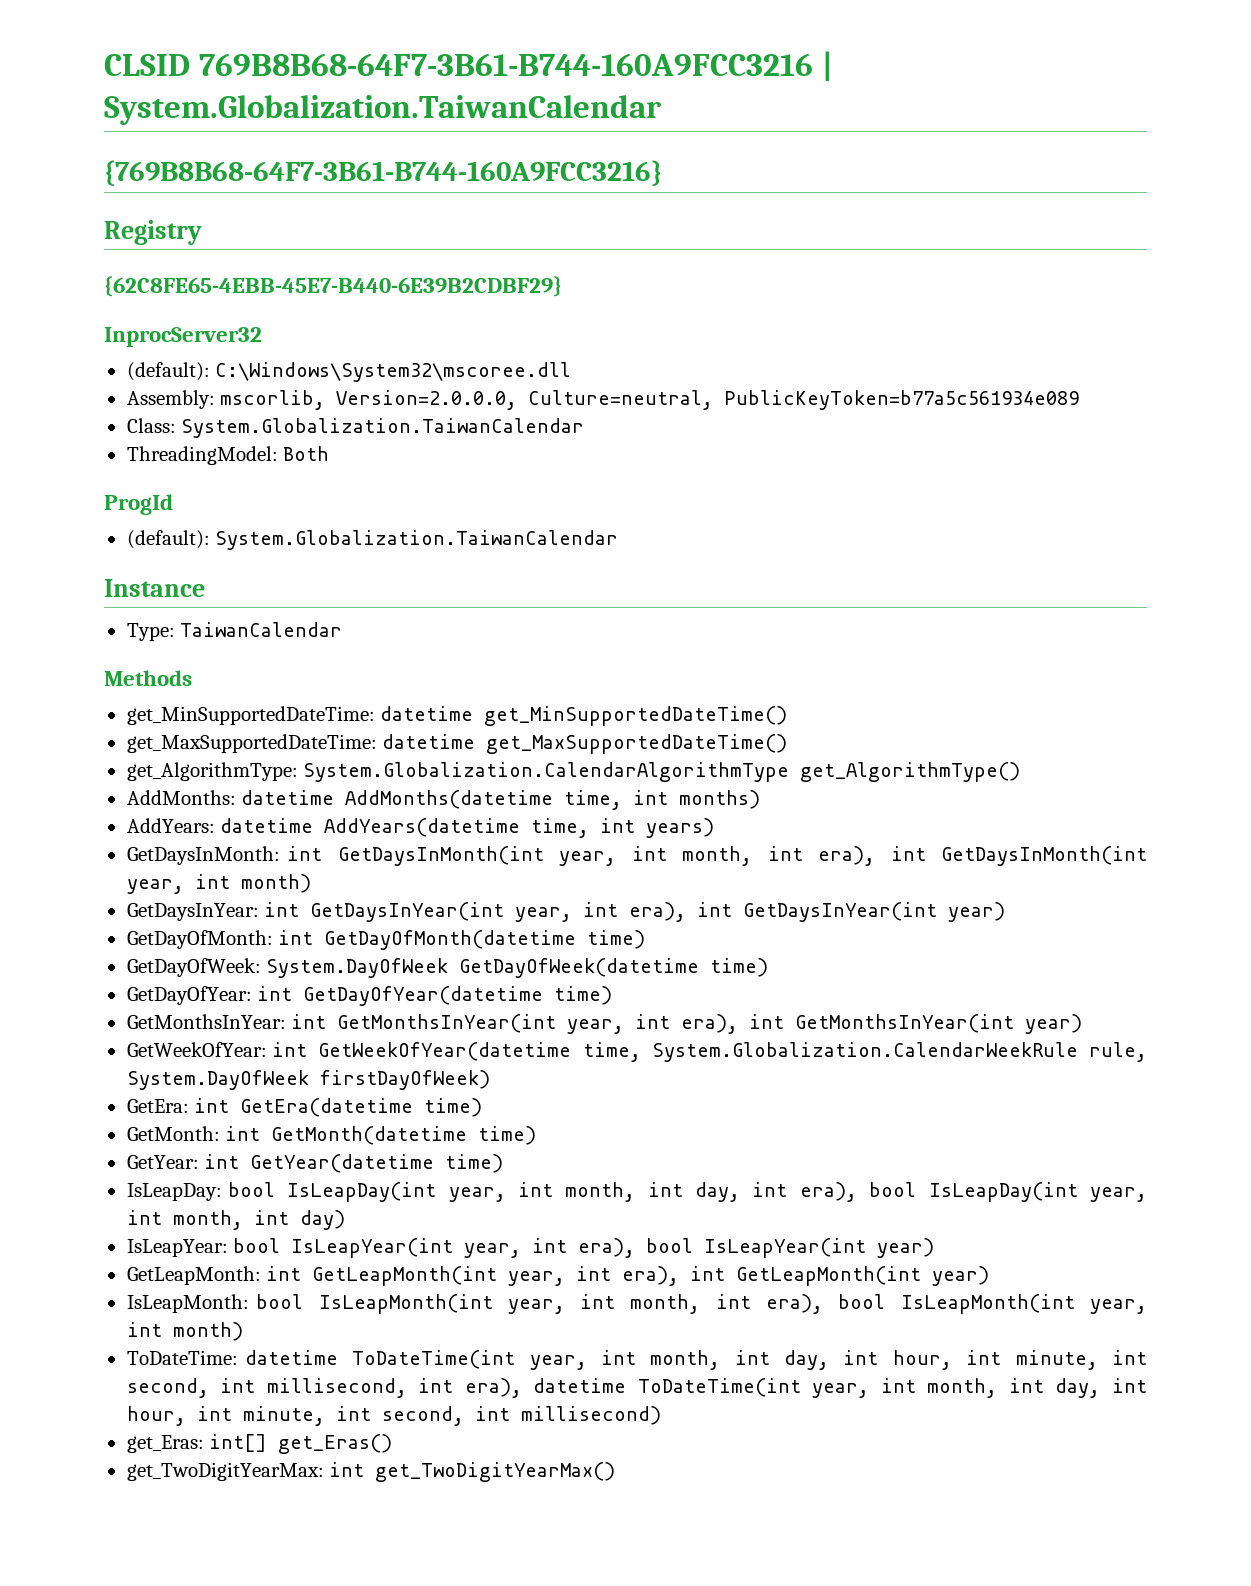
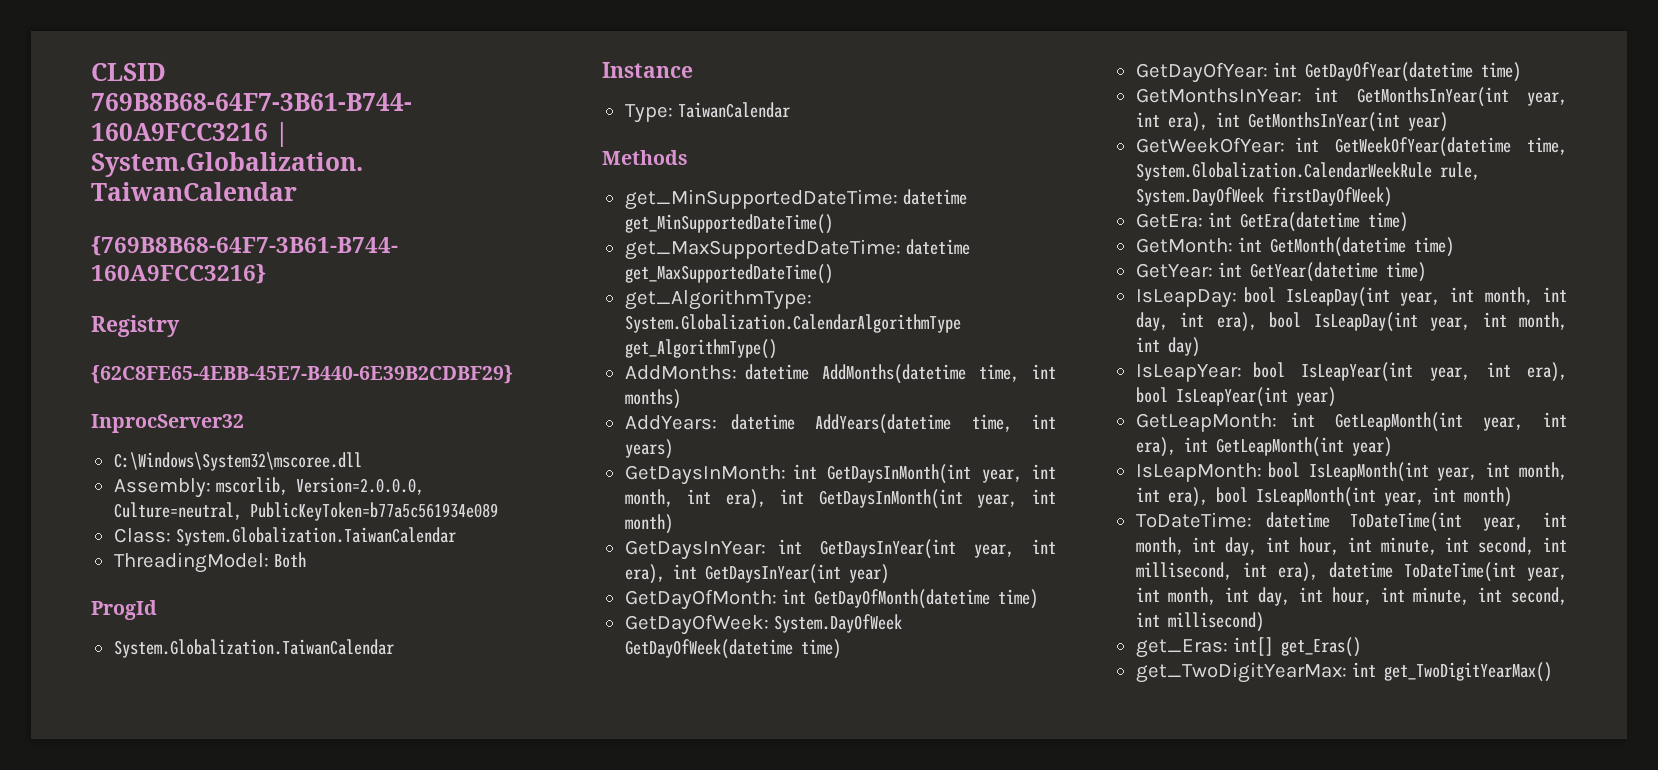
- (default): C:\Windows\System32\mscoree.dll
+ C:\Windows\System32\mscoree.dll
  ProgId
- (default): System.Globalization.TaiwanCalendar
+ System.Globalization.TaiwanCalendar

